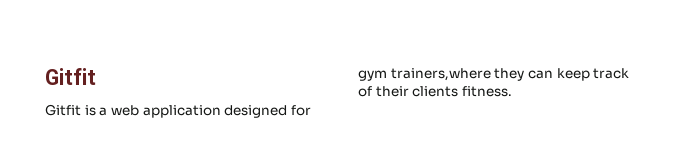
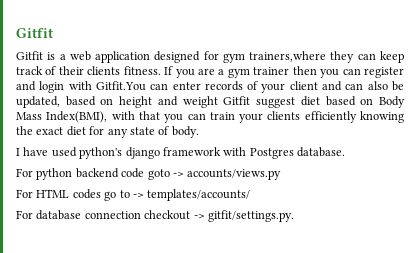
+ If you are a gym trainer then you can register and login with Gitfit.You can enter records of your client and can also be updated, based on height and weight Gitfit suggest diet based on Body Mass Index(BMI), with that you can train your clients efficiently knowing the exact diet for any state of body.
+ I have used python's django framework with Postgres database.
+ For python backend code goto -> accounts/views.py
+ For HTML codes go to -> templates/accounts/
+ For database connection checkout -> gitfit/settings.py.

